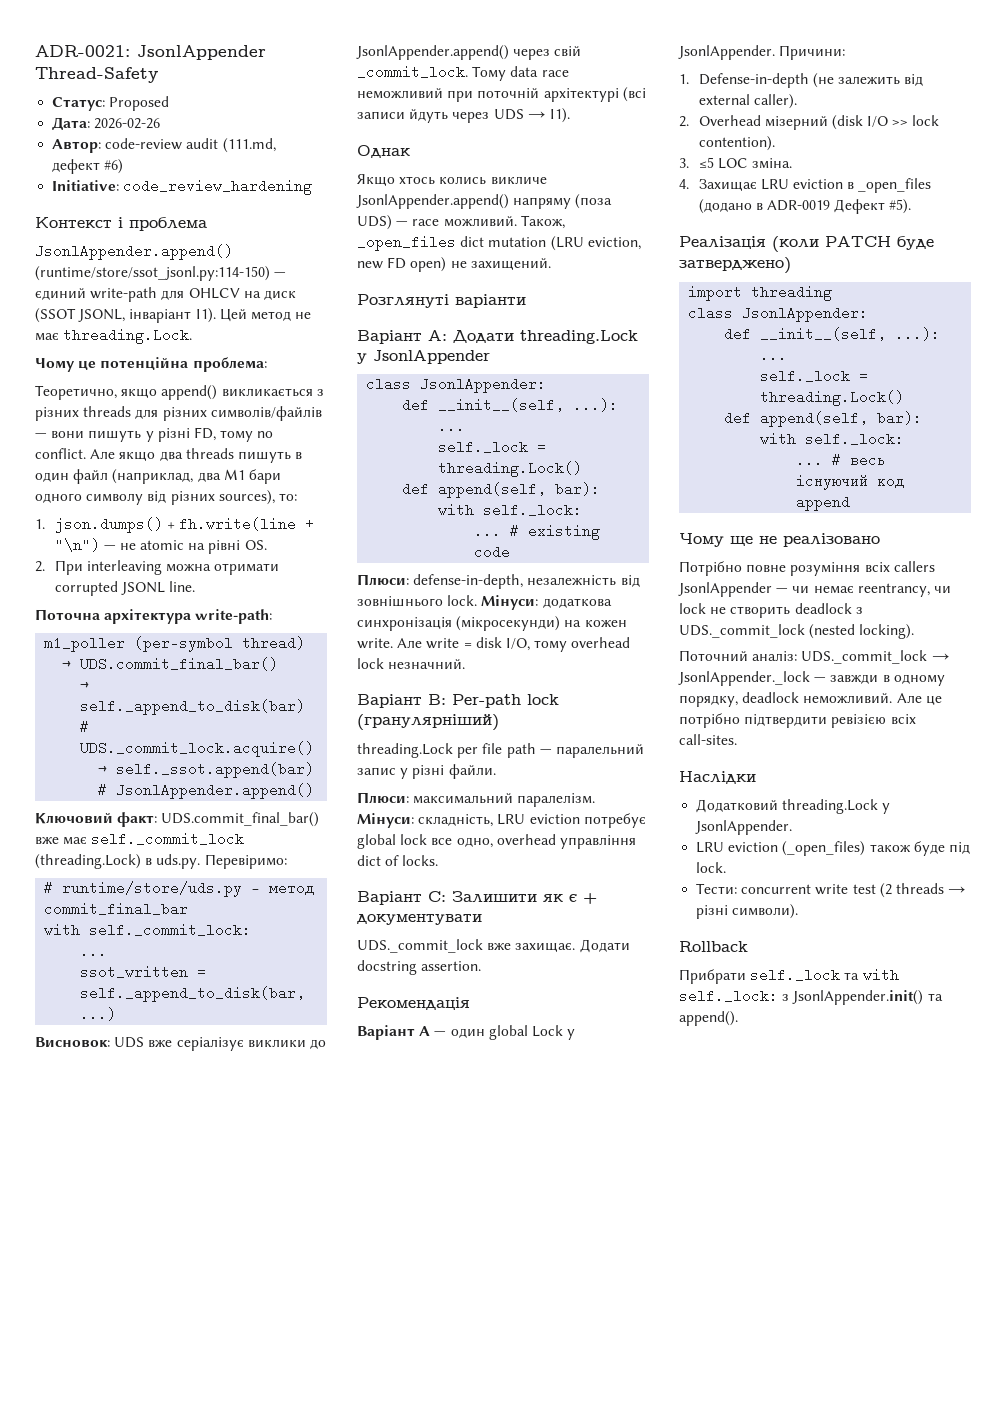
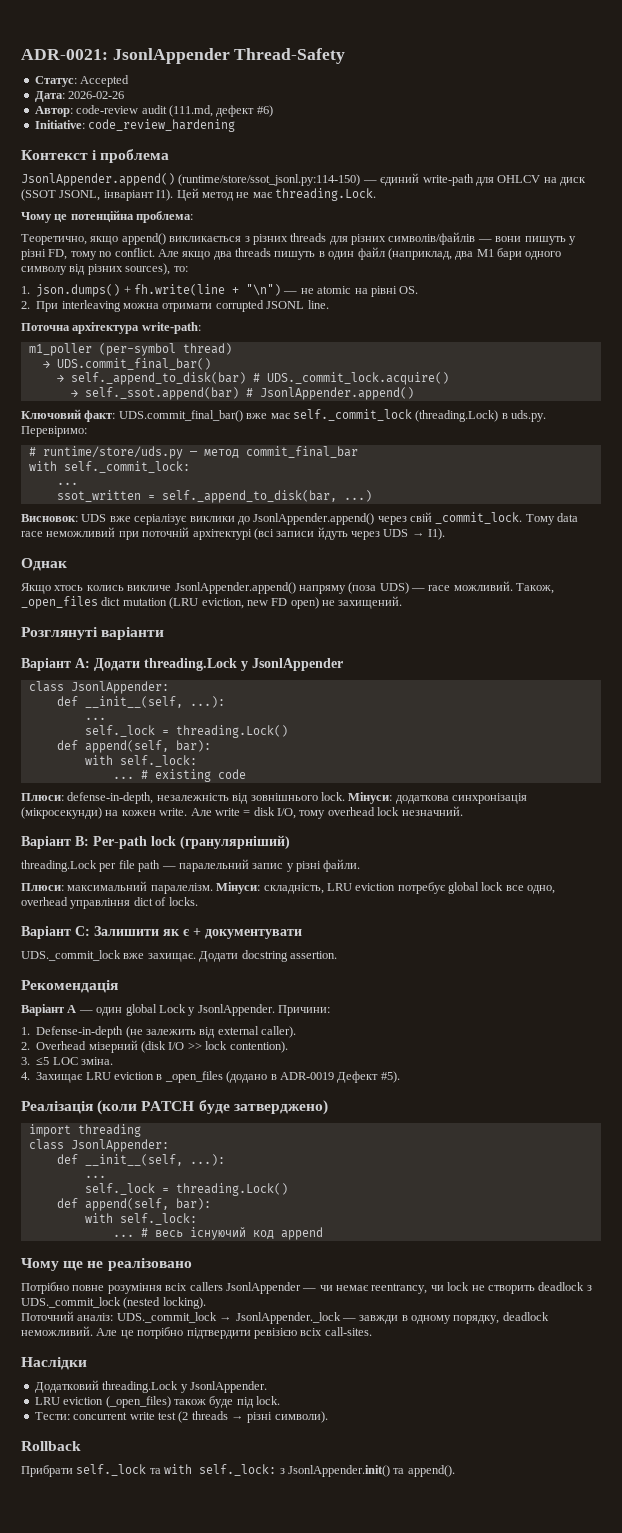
- Статус: Proposed
+ Статус: Accepted

